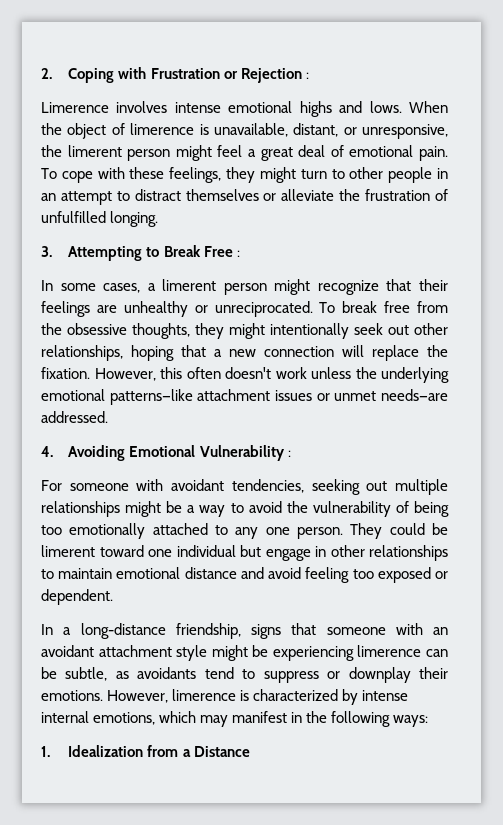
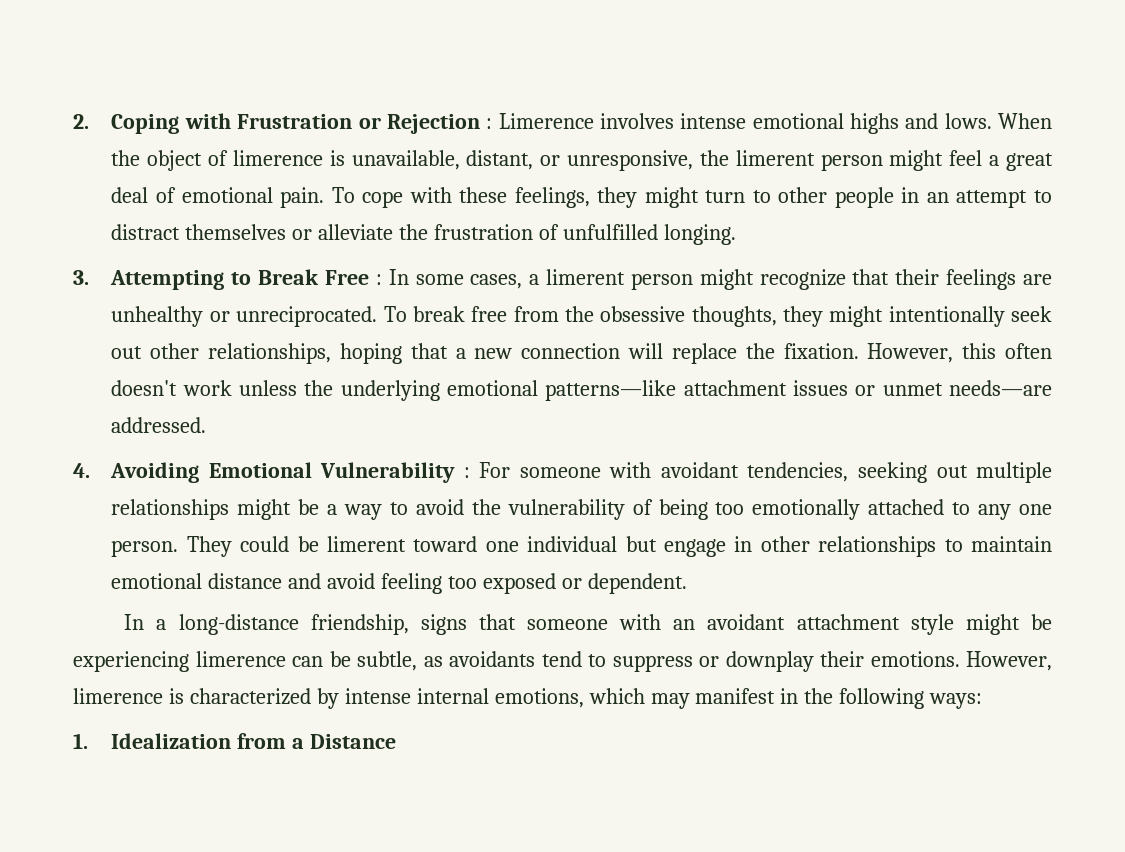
- 2. Coping with Frustration or Rejection :
- Limerence involves intense emotional highs and lows.
+ 2. Coping with Frustration or Rejection : Limerence involves intense emotional highs and lows.
- 3. Attempting to Break Free :
- In some cases, a limerent person might recognize that their feelings are unhealthy or unreciprocated.
+ 3. Attempting to Break Free : In some cases, a limerent person might recognize that their feelings are unhealthy or unreciprocated.
- 4. Avoiding Emotional Vulnerability :
- For someone with avoidant tendencies, seeking out multiple relationships might be a way to avoid the vulnerability of being too emotionally attached to any one person.
+ 4. Avoiding Emotional Vulnerability : For someone with avoidant tendencies, seeking out multiple relationships might be a way to avoid the vulnerability of being too emotionally attached to any one person.

